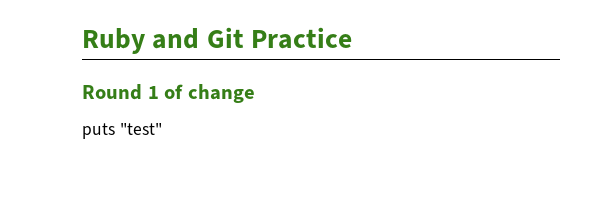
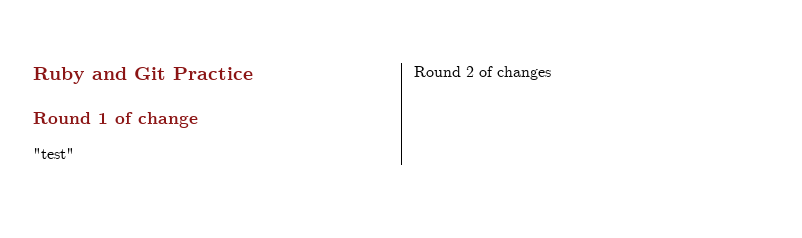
- puts "test"
+ "test"
+ Round 2 of changes

